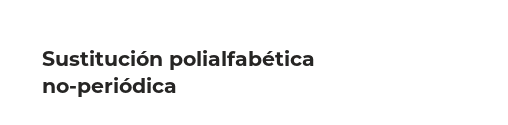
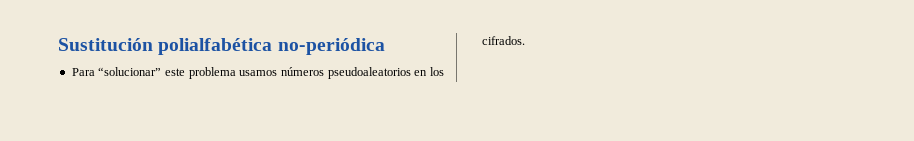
+ Para “solucionar” este problema usamos números pseudoaleatorios en los cifrados.

